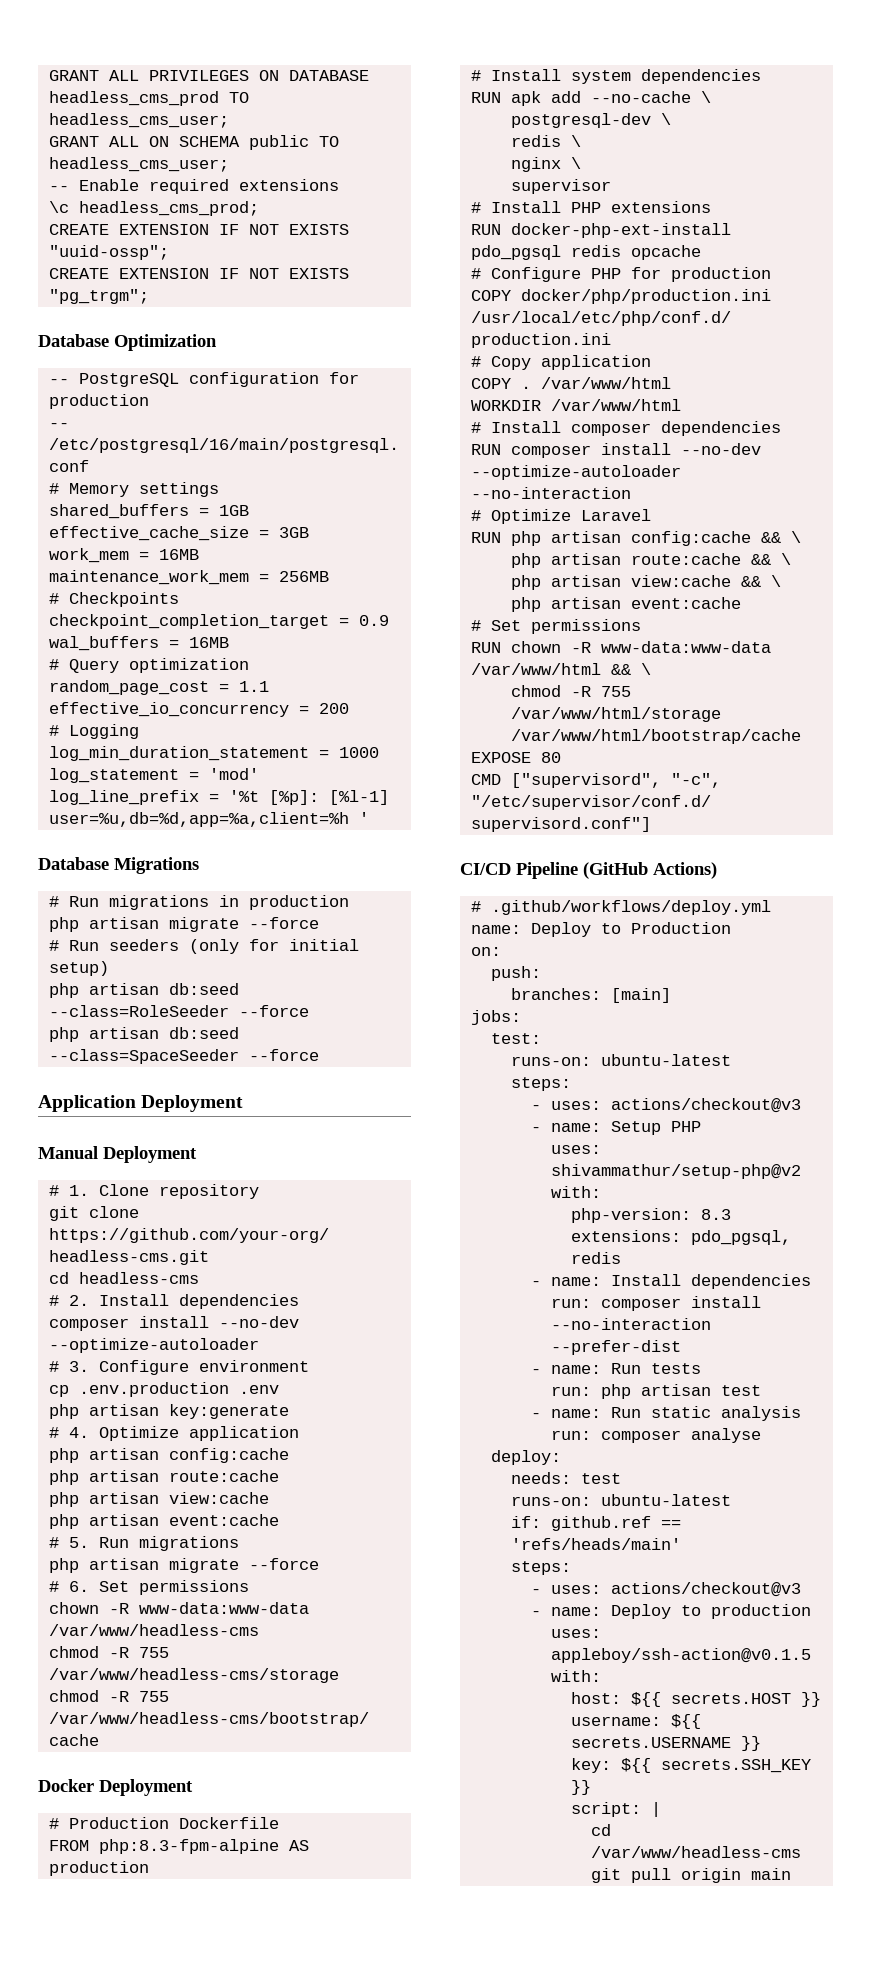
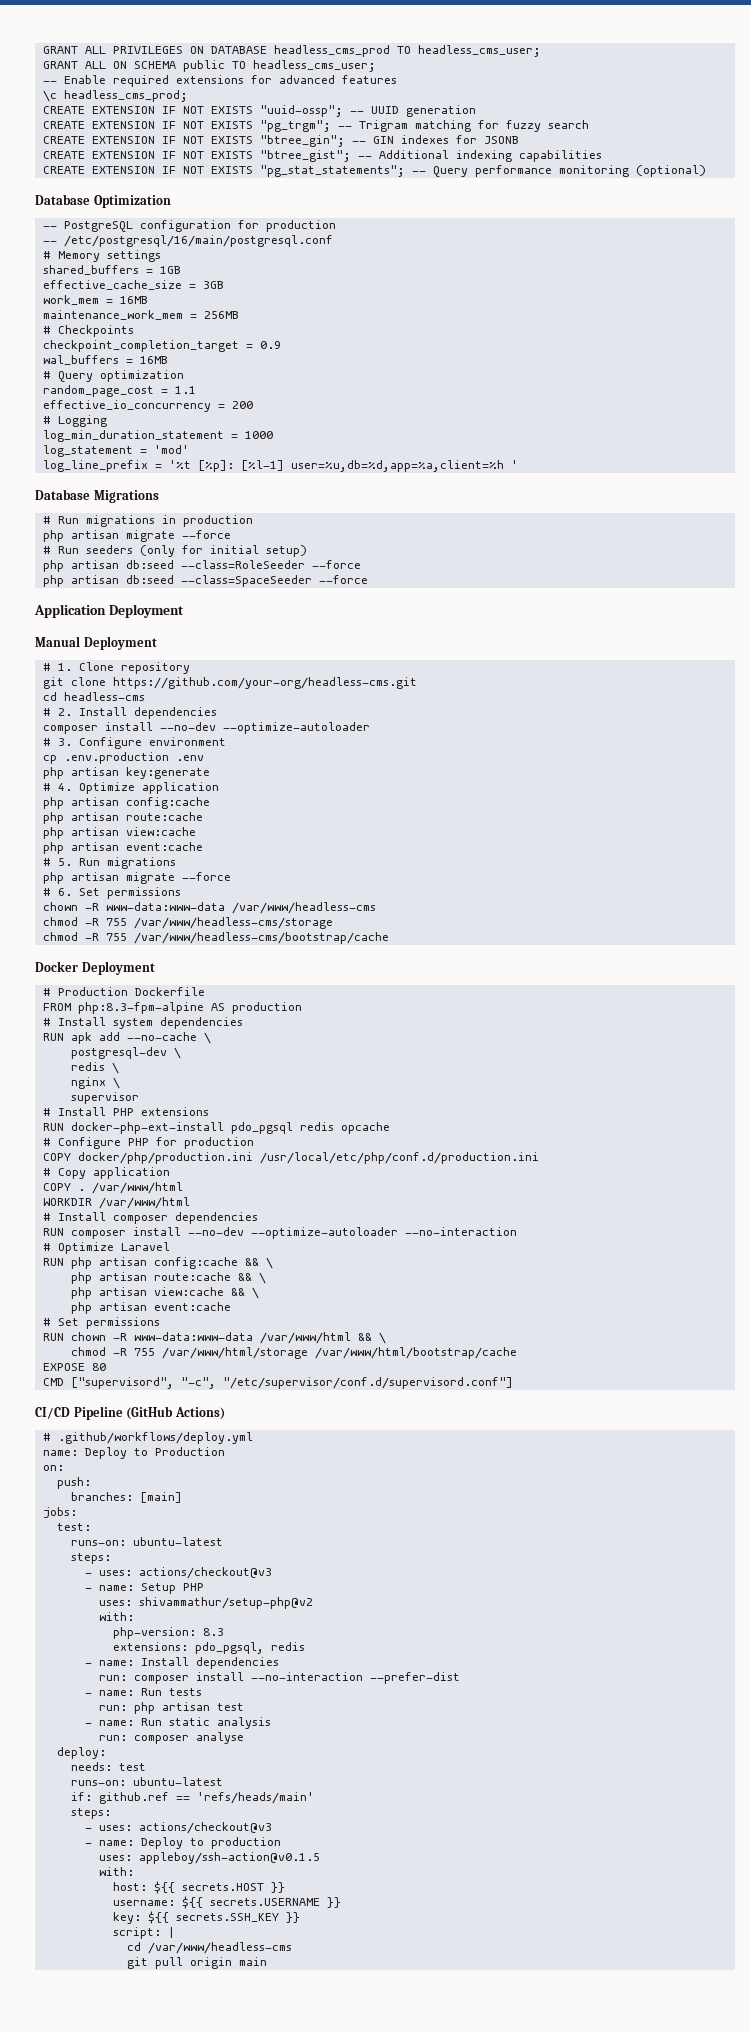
- -- Enable required extensions
+ -- Enable required extensions for advanced features
- CREATE EXTENSION IF NOT EXISTS "uuid-ossp";
+ CREATE EXTENSION IF NOT EXISTS "uuid-ossp"; -- UUID generation
- CREATE EXTENSION IF NOT EXISTS "pg_trgm";
+ CREATE EXTENSION IF NOT EXISTS "pg_trgm"; -- Trigram matching for fuzzy search
+ CREATE EXTENSION IF NOT EXISTS "btree_gin"; -- GIN indexes for JSONB
+ CREATE EXTENSION IF NOT EXISTS "btree_gist"; -- Additional indexing capabilities
+ CREATE EXTENSION IF NOT EXISTS "pg_stat_statements"; -- Query performance monitoring (optional)

